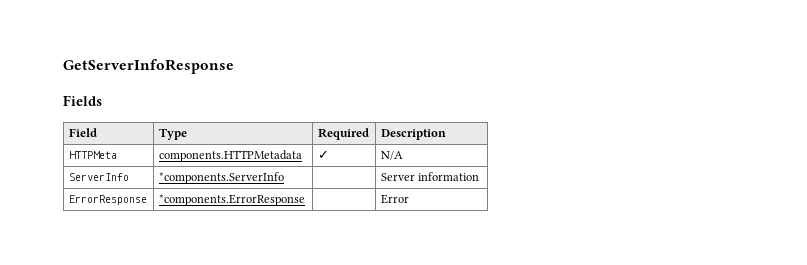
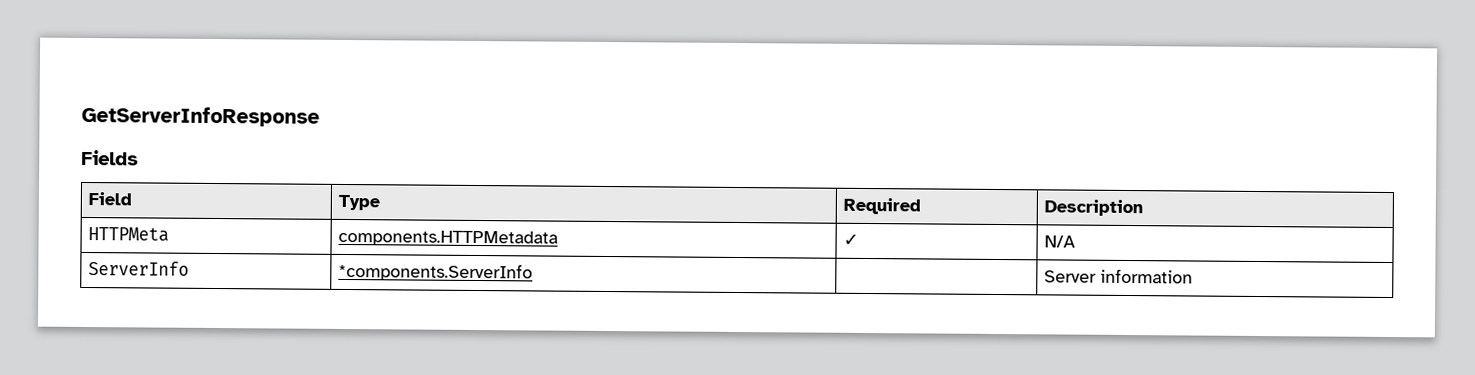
- ErrorResponse | *components.ErrorResponse | | Error

